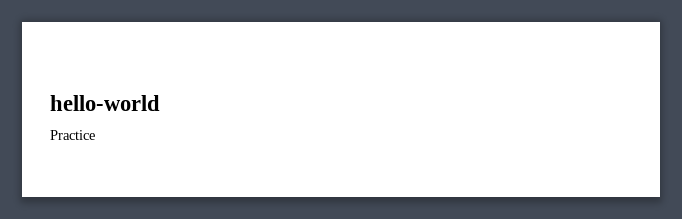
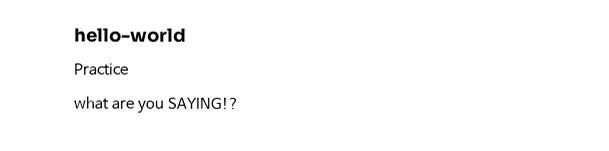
+ what are you SAYING!?

